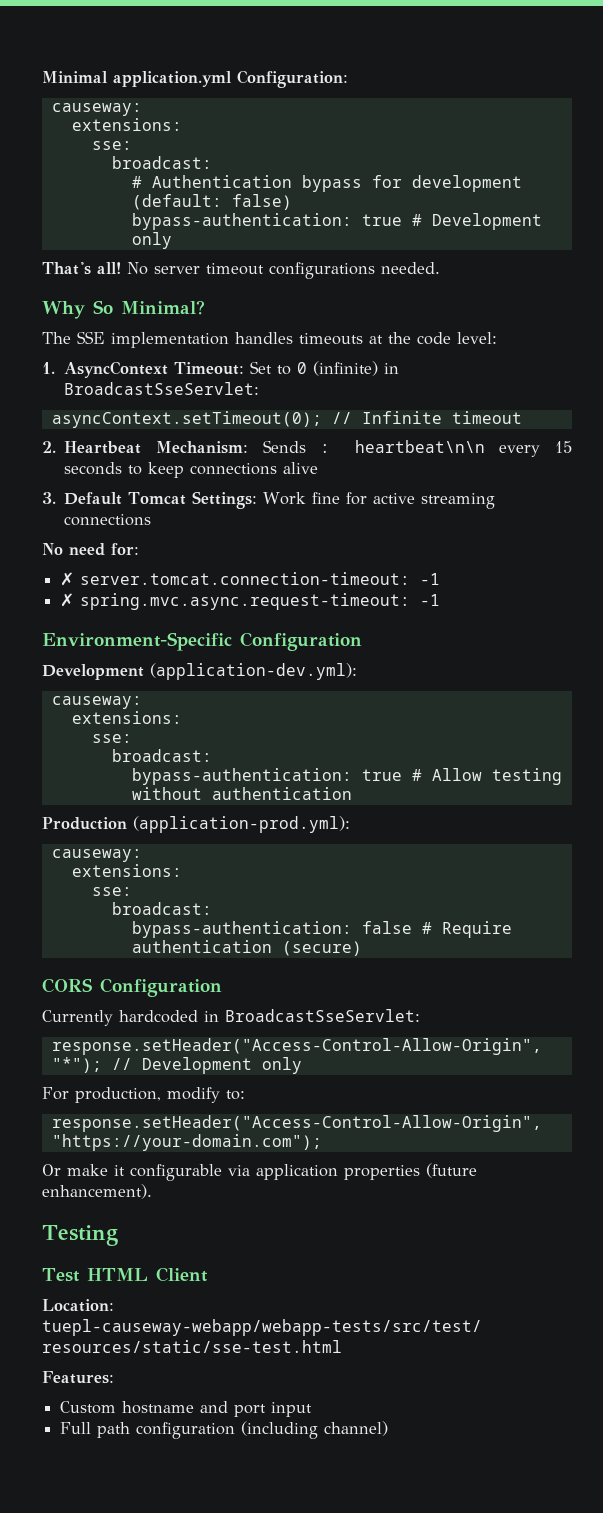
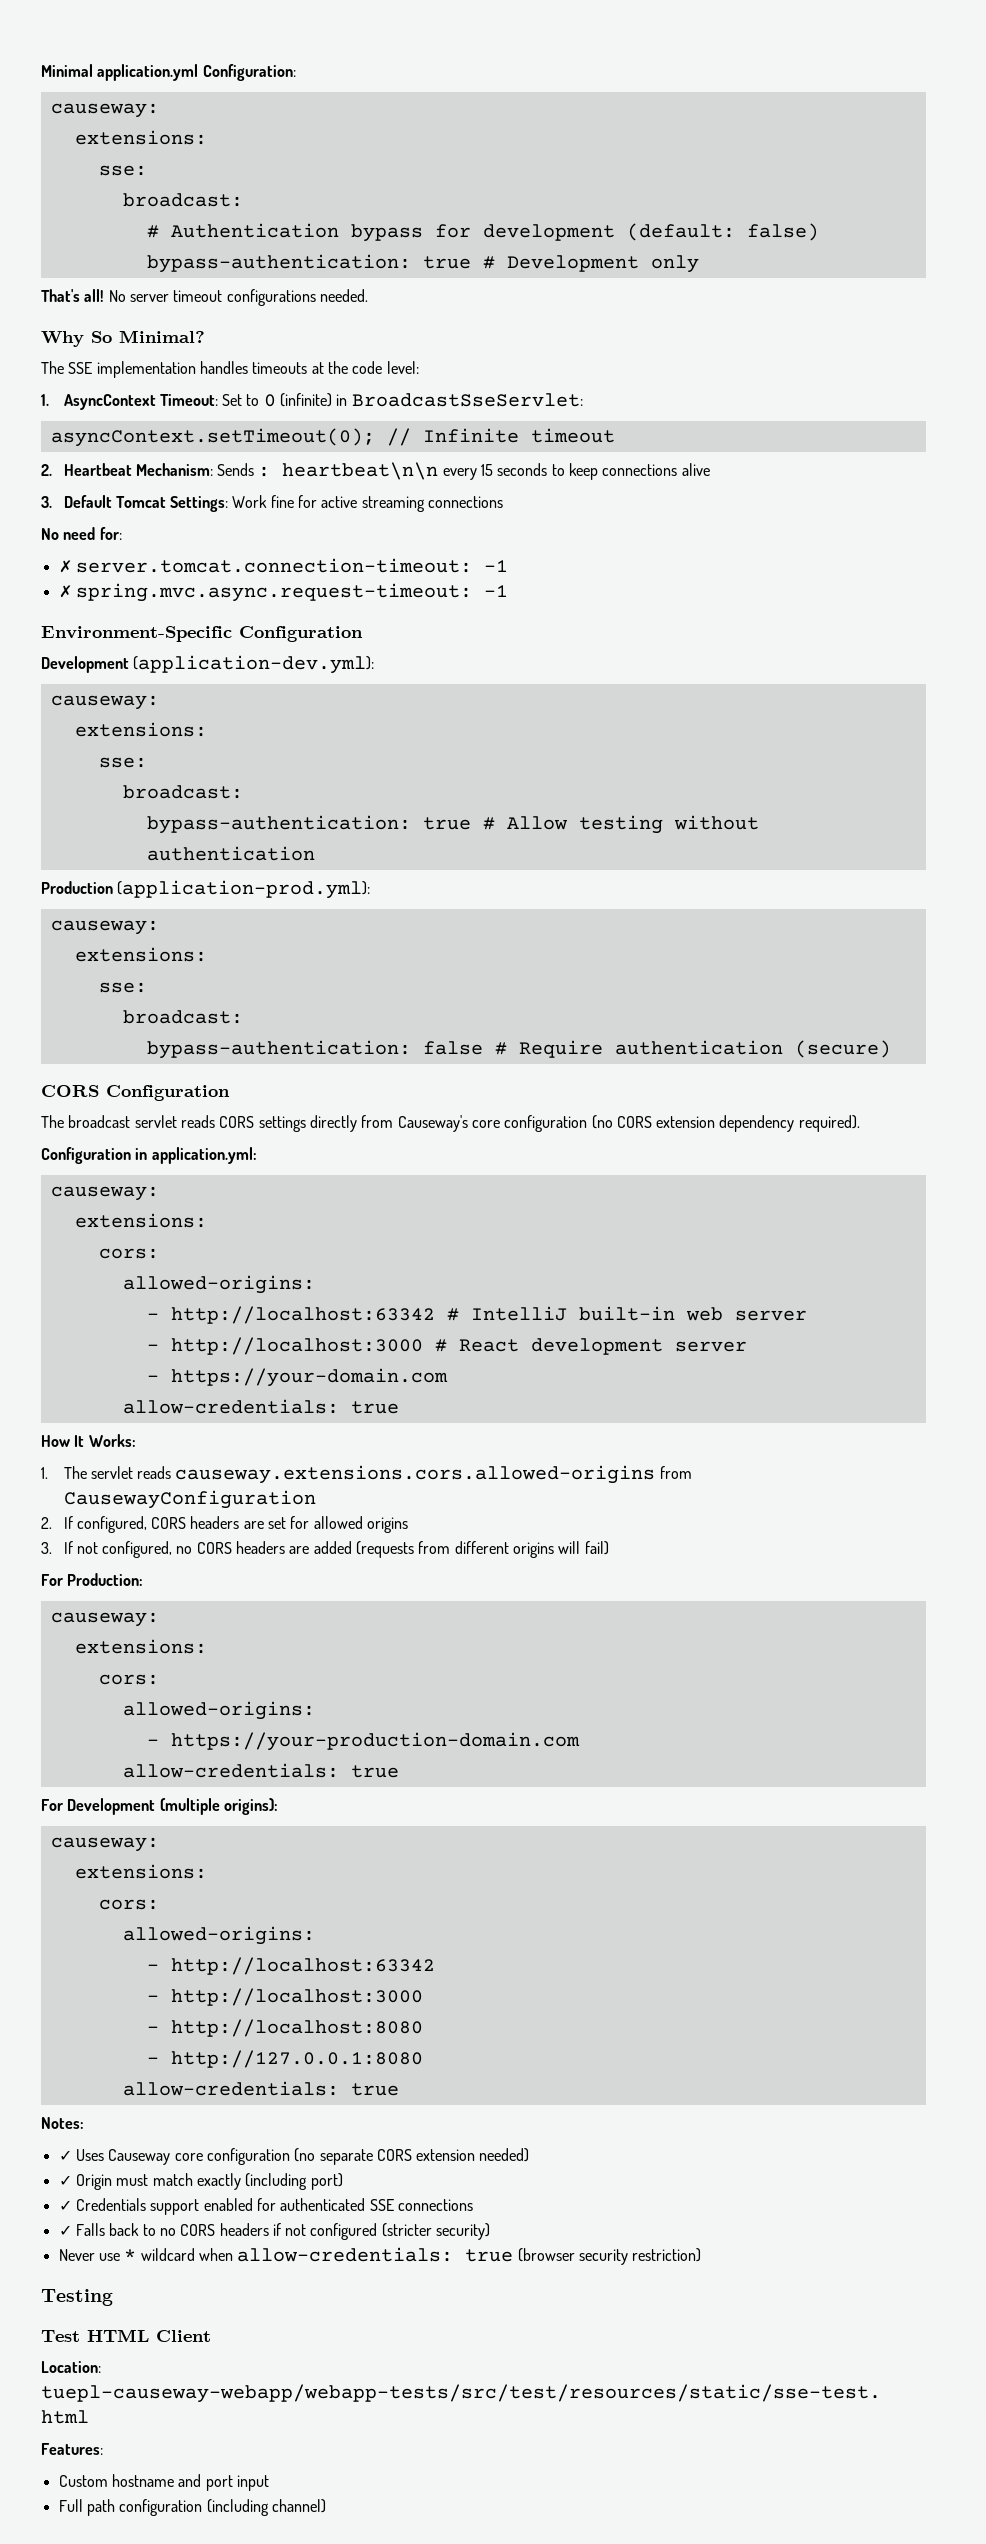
- Currently hardcoded in BroadcastSseServlet:
- response.setHeader("Access-Control-Allow-Origin", "*"); // Development only
- For production, modify to:
- response.setHeader("Access-Control-Allow-Origin", "https://your-domain.com");
- Or make it configurable via application properties (future enhancement).
+ The broadcast servlet reads CORS settings directly from Causeway's core configuration (no CORS extension dependency required).
+ Configuration in application.yml:
+ causeway:
+ extensions:
+ cors:
+ allowed-origins:
+ - http://localhost:63342 # IntelliJ built-in web server
+ - http://localhost:3000 # React development server
+ - https://your-domain.com
+ allow-credentials: true
+ How It Works:
+ 1. The servlet reads causeway.extensions.cors.allowed-origins from CausewayConfiguration
+ 2. If configured, CORS headers are set for allowed origins
+ 3. If not configured, no CORS headers are added (requests from different origins will fail)
+ For Production:
+ causeway:
+ extensions:
+ cors:
+ allowed-origins:
+ - https://your-production-domain.com
+ allow-credentials: true
+ For Development (multiple origins):
+ causeway:
+ extensions:
+ cors:
+ allowed-origins:
+ - http://localhost:63342
+ - http://localhost:3000
+ - http://localhost:8080
+ - http://127.0.0.1:8080
+ allow-credentials: true
+ Notes:
+ ✓ Uses Causeway core configuration (no separate CORS extension needed)
+ ✓ Origin must match exactly (including port)
+ ✓ Credentials support enabled for authenticated SSE connections
+ ✓ Falls back to no CORS headers if not configured (stricter security)
+ Never use * wildcard when allow-credentials: true (browser security restriction)

